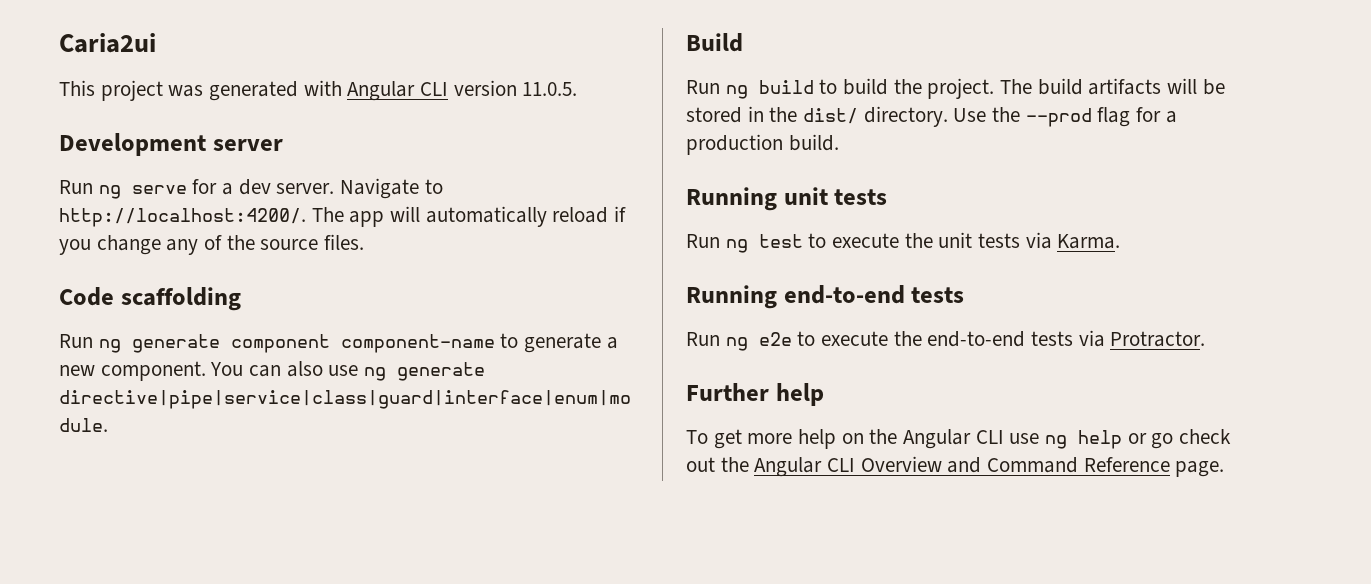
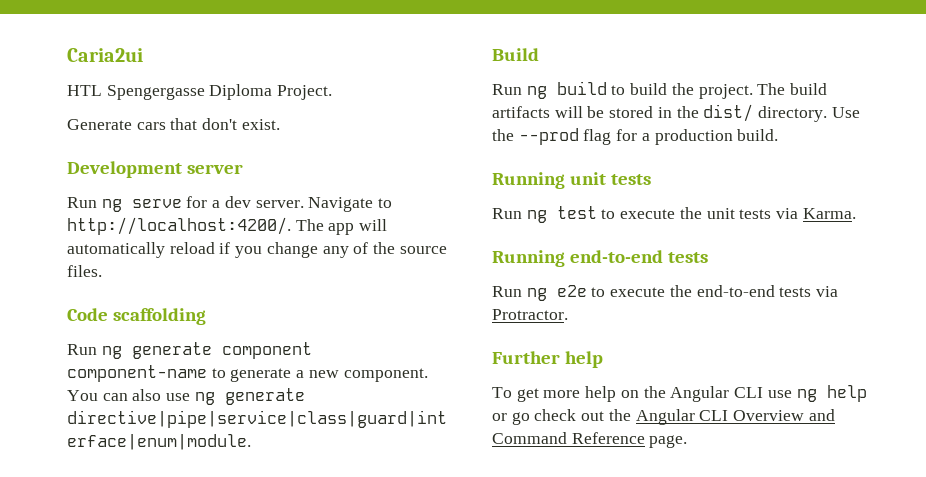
- This project was generated with Angular CLI version 11.0.5.
+ HTL Spengergasse Diploma Project.
+ Generate cars that don't exist.

